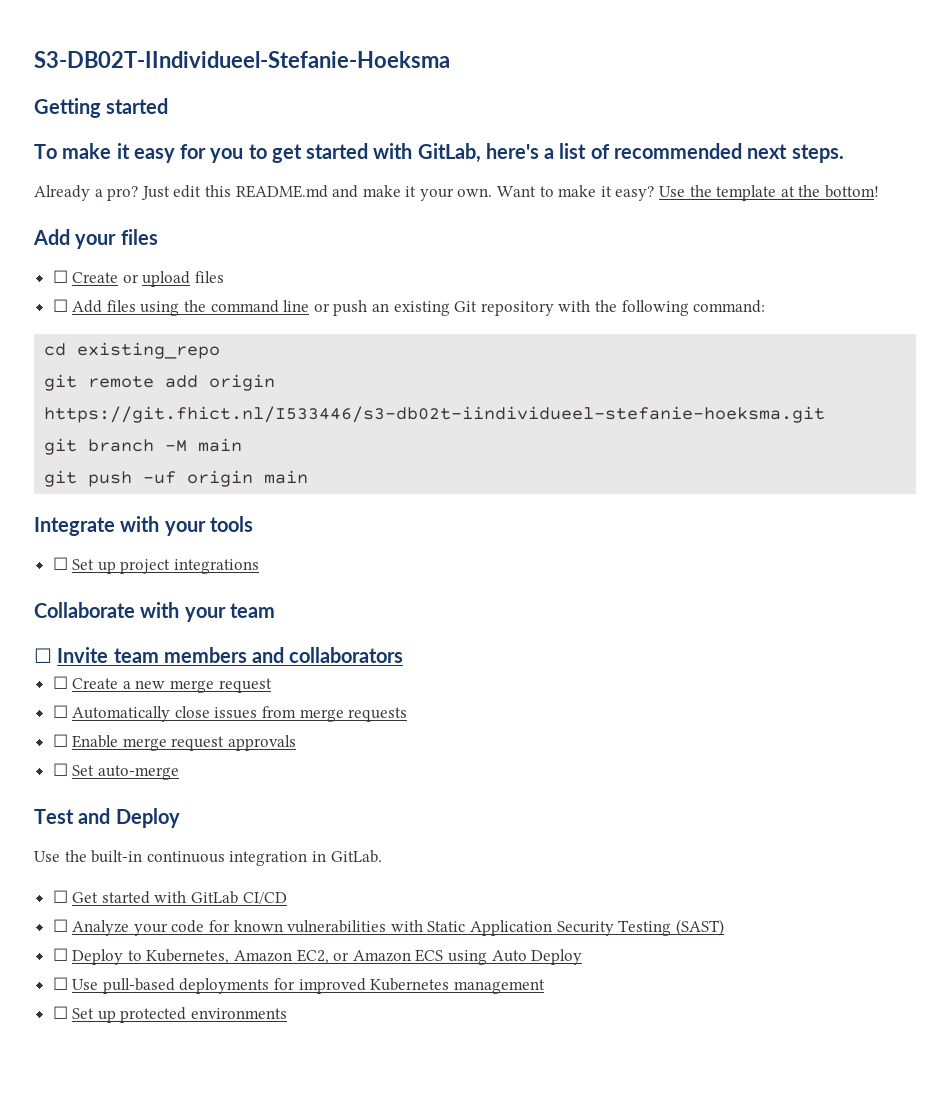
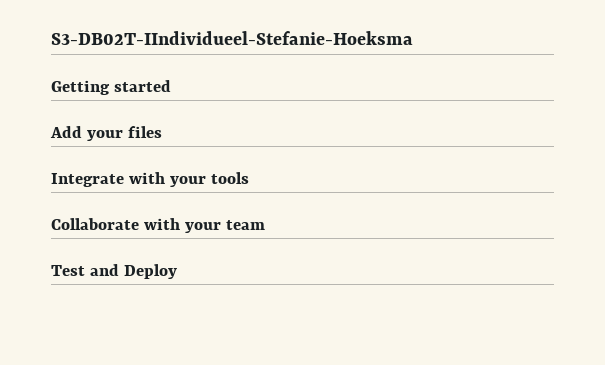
- To make it easy for you to get started with GitLab, here's a list of recommended next steps.
- Already a pro? Just edit this README.md and make it your own. Want to make it easy? Use the template at the bottom!
  Add your files
- ☐ Create or upload files
- ☐ Add files using the command line or push an existing Git repository with the following command:
- cd existing_repo
- git remote add origin https://git.fhict.nl/I533446/s3-db02t-iindividueel-stefanie-hoeksma.git
- git branch -M main
- git push -uf origin main
- ☐ Set up project integrations
- ☐ Invite team members and collaborators
- ☐ Create a new merge request
- ☐ Automatically close issues from merge requests
- ☐ Enable merge request approvals
- ☐ Set auto-merge
  Test and Deploy
- Use the built-in continuous integration in GitLab.
- ☐ Get started with GitLab CI/CD
- ☐ Analyze your code for known vulnerabilities with Static Application Security Testing (SAST)
- ☐ Deploy to Kubernetes, Amazon EC2, or Amazon ECS using Auto Deploy
- ☐ Use pull-based deployments for improved Kubernetes management
- ☐ Set up protected environments

